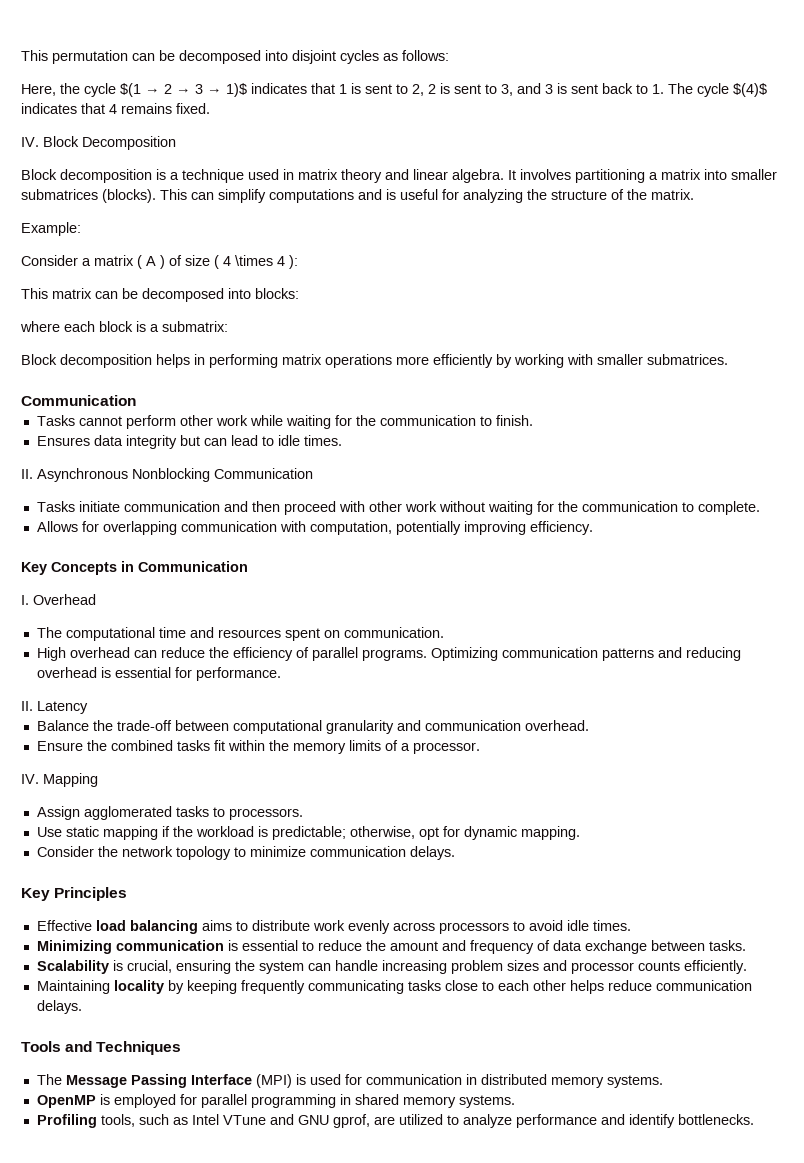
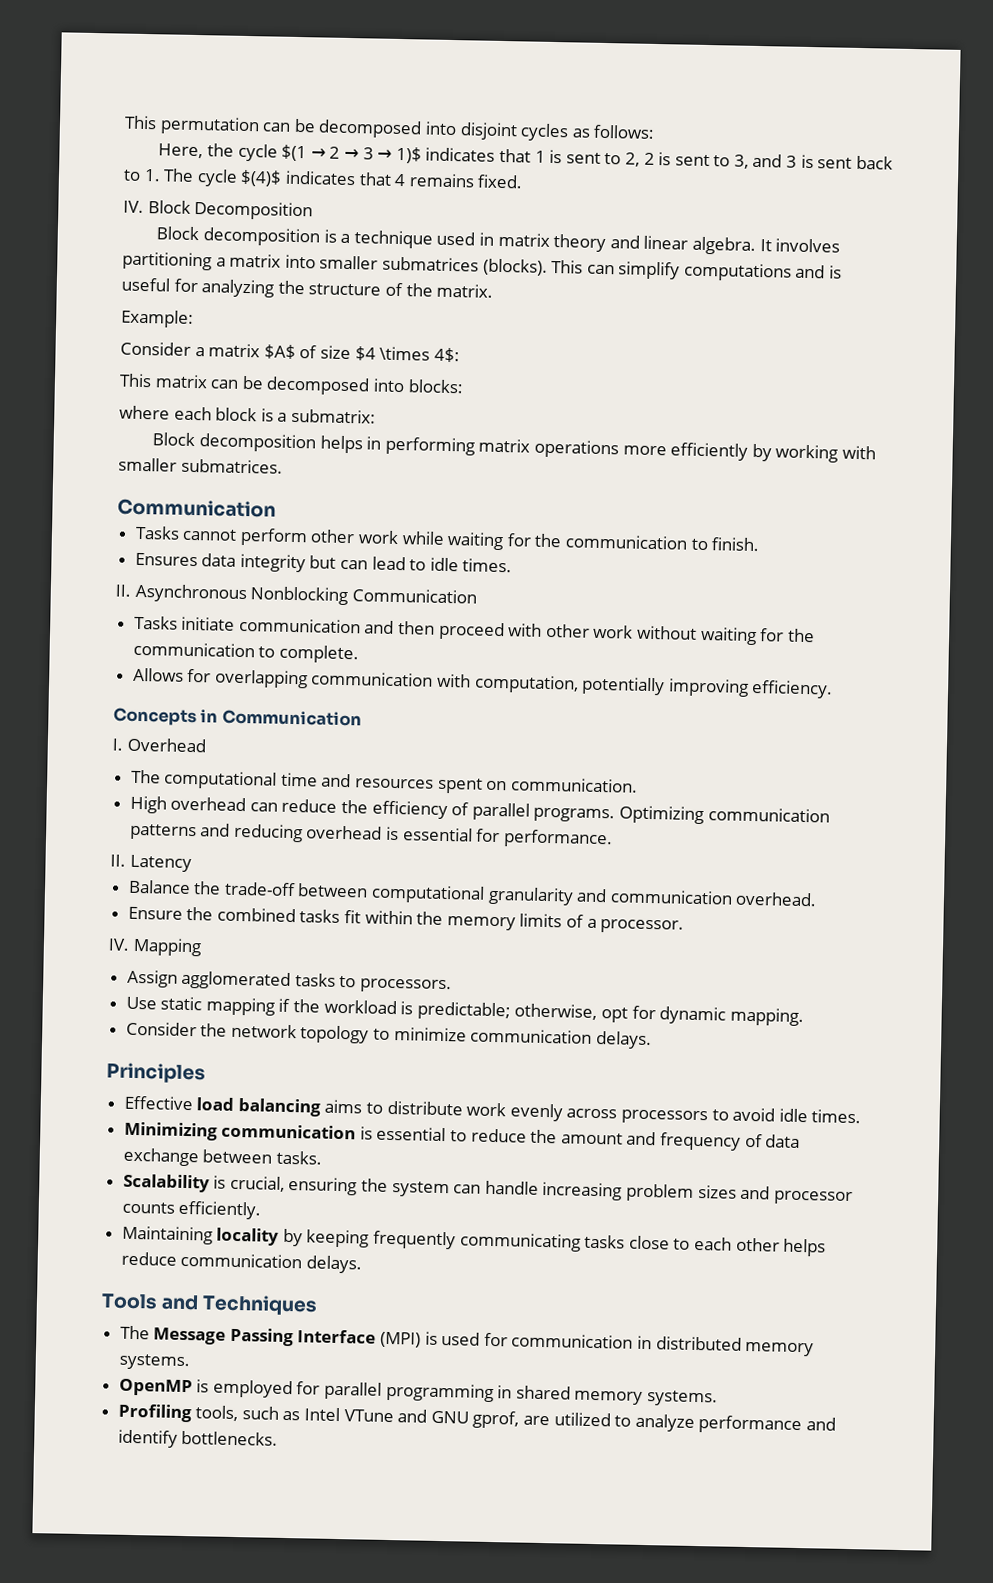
- Consider a matrix ( A ) of size ( 4 \times 4 ):
+ Consider a matrix $A$ of size $4 \times 4$:
- Key Concepts in Communication
+ Concepts in Communication
- Key Principles
+ Principles

